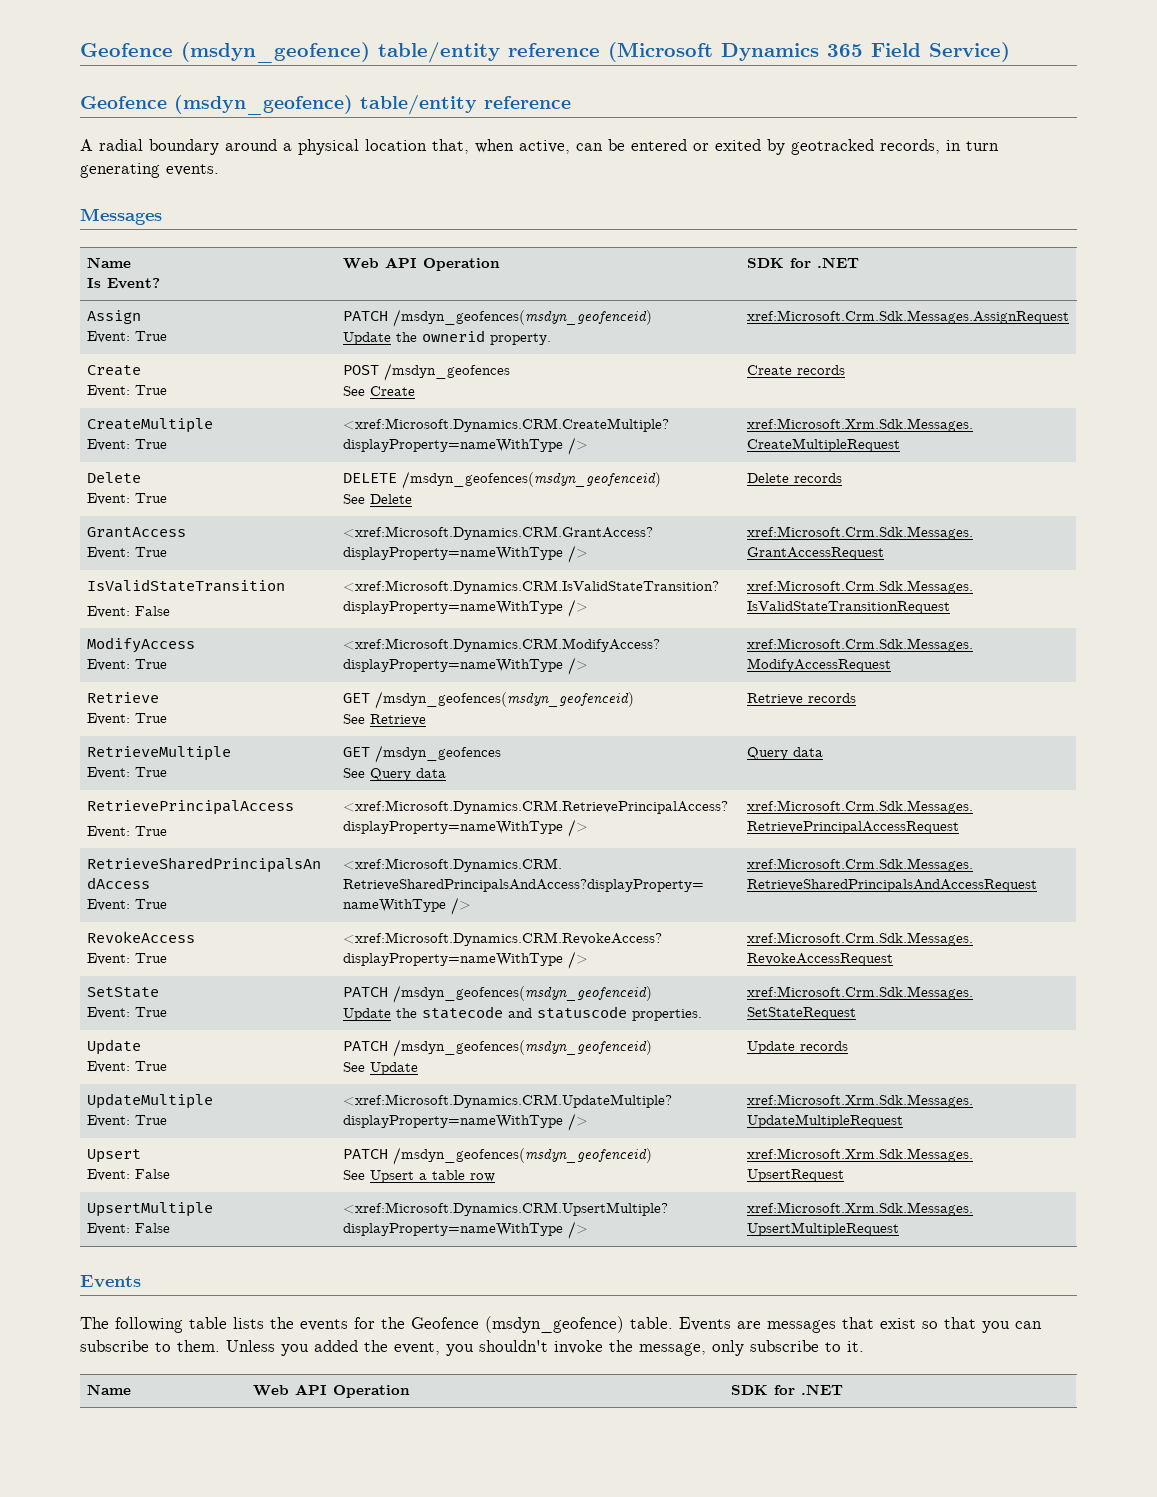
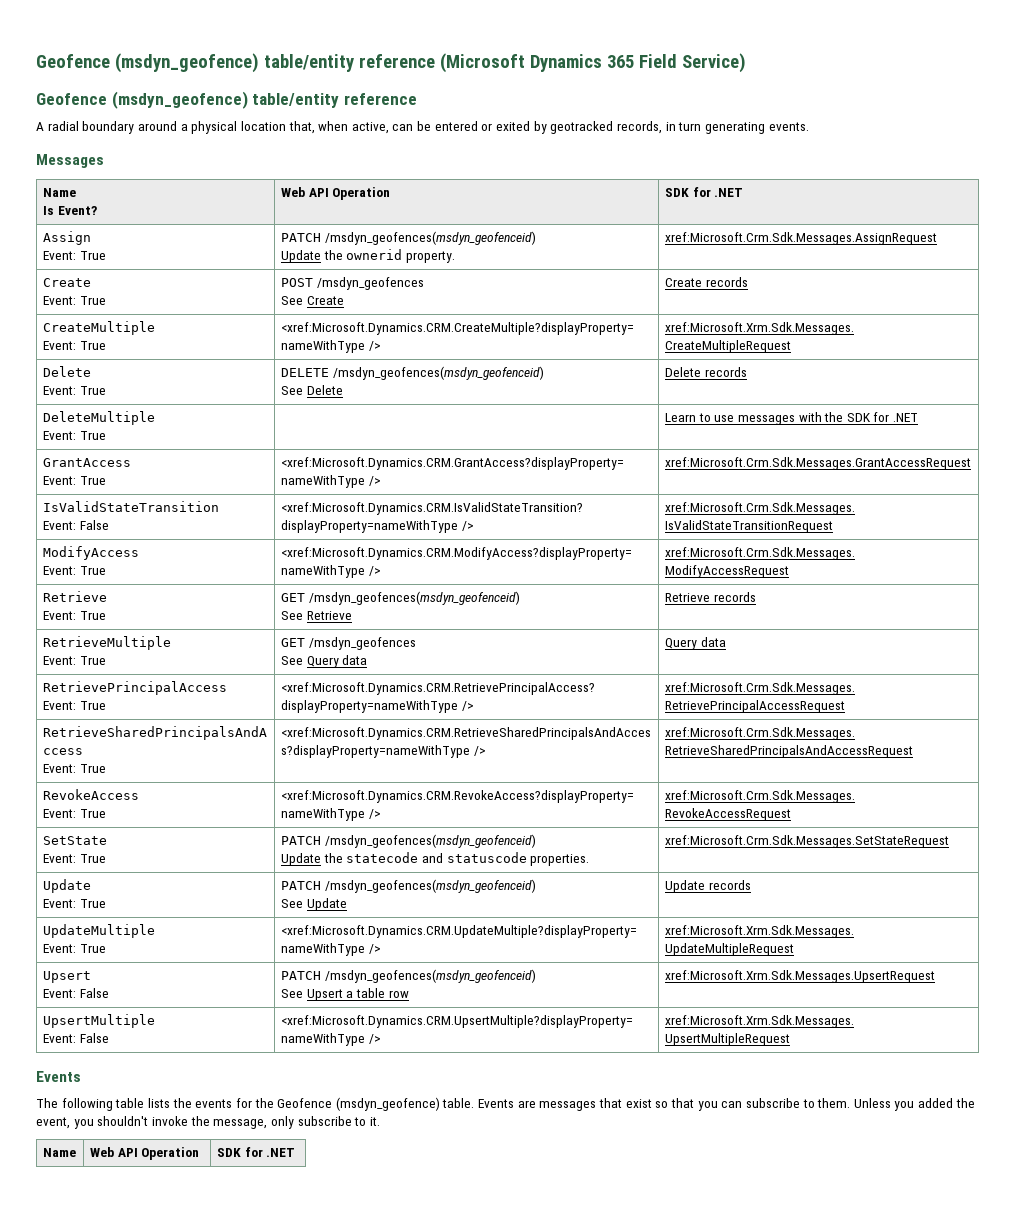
+ DeleteMultiple
+ Event: True | | Learn to use messages with the SDK for .NET

